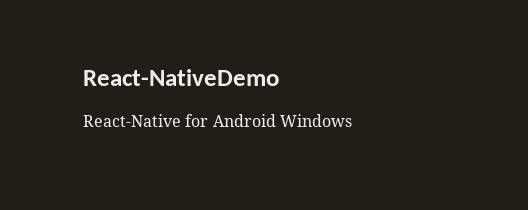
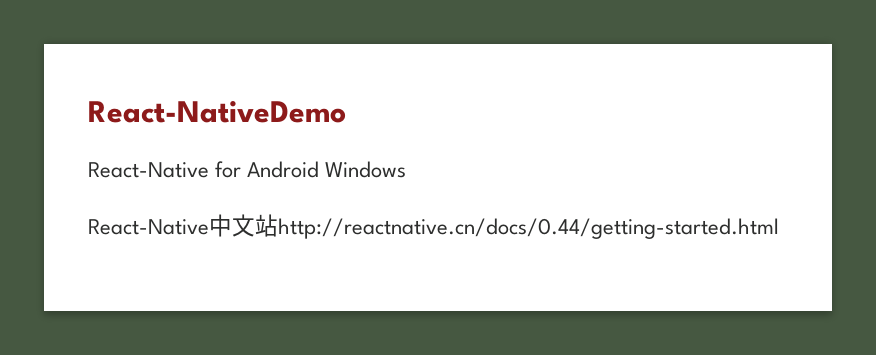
+ React-Native中文站http://reactnative.cn/docs/0.44/getting-started.html

